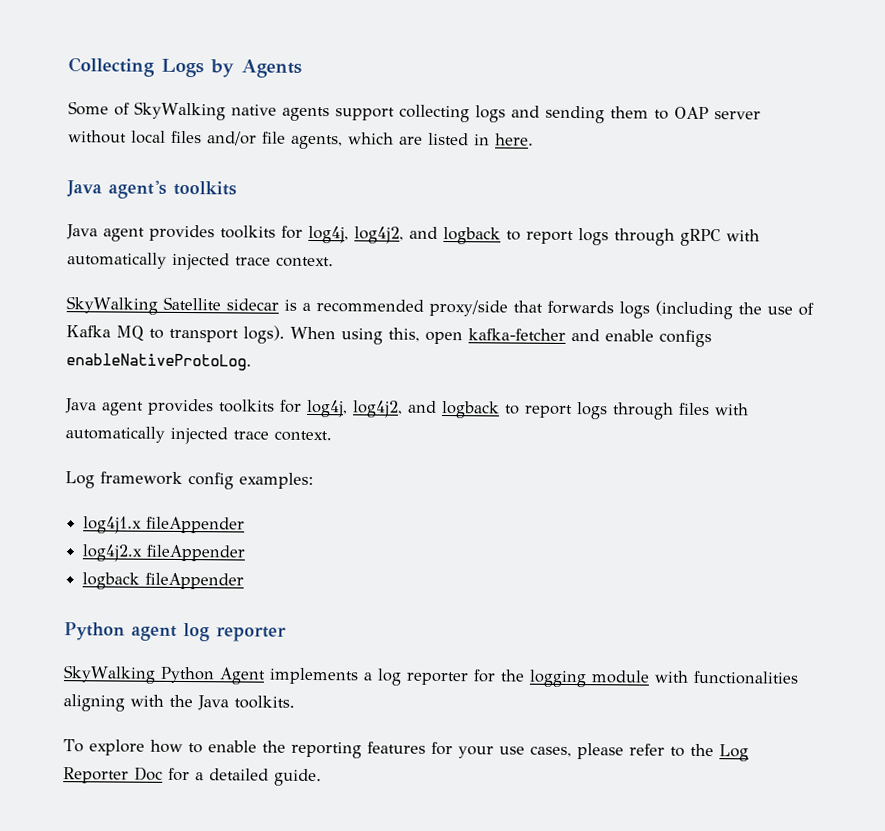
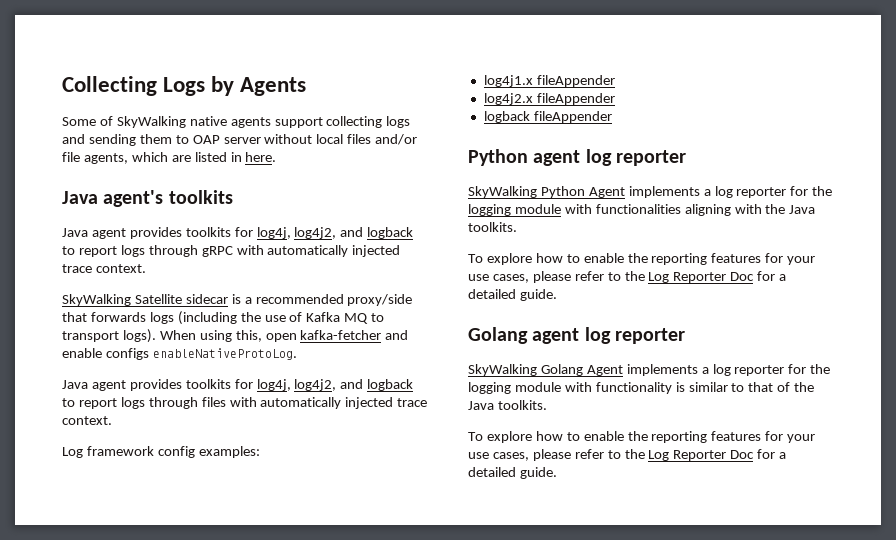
+ Golang agent log reporter
+ SkyWalking Golang Agent implements a log reporter for the logging module with functionality is similar to that of the Java toolkits.
+ To explore how to enable the reporting features for your use cases, please refer to the Log Reporter Doc for a detailed guide.

